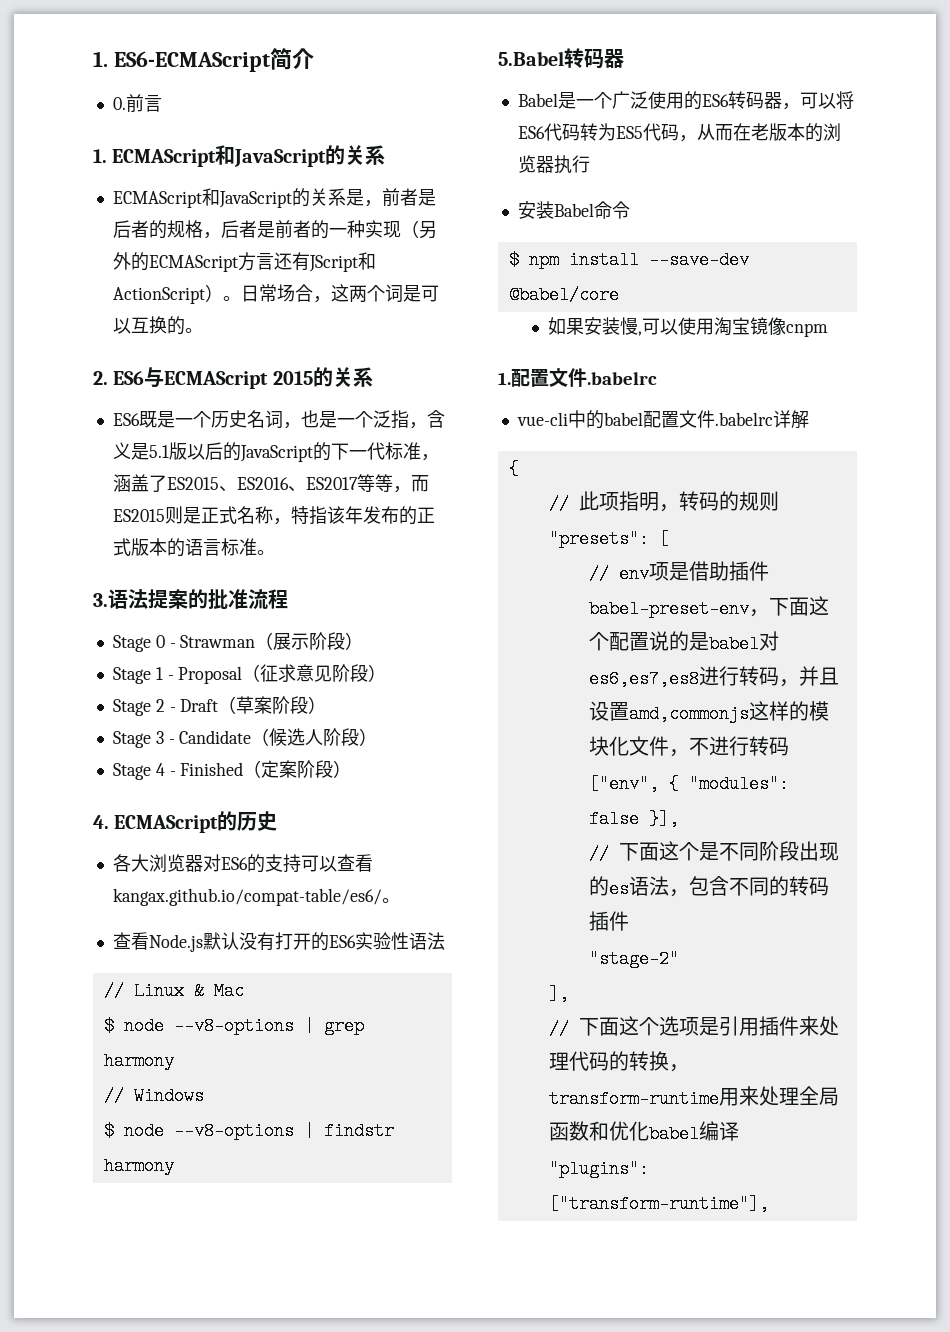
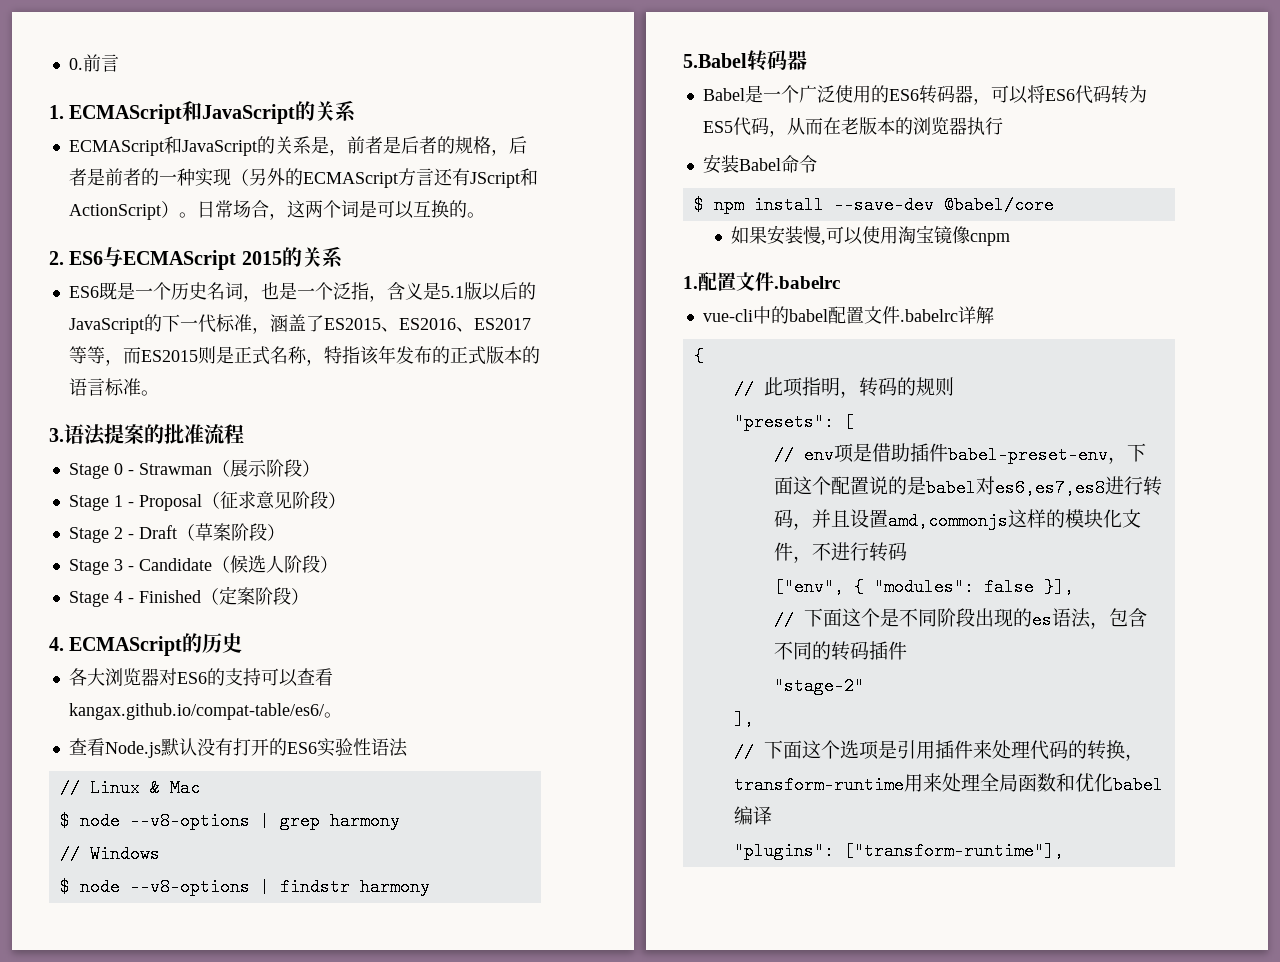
- 1. ES6-ECMAScript简介

